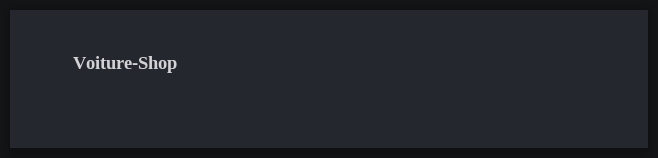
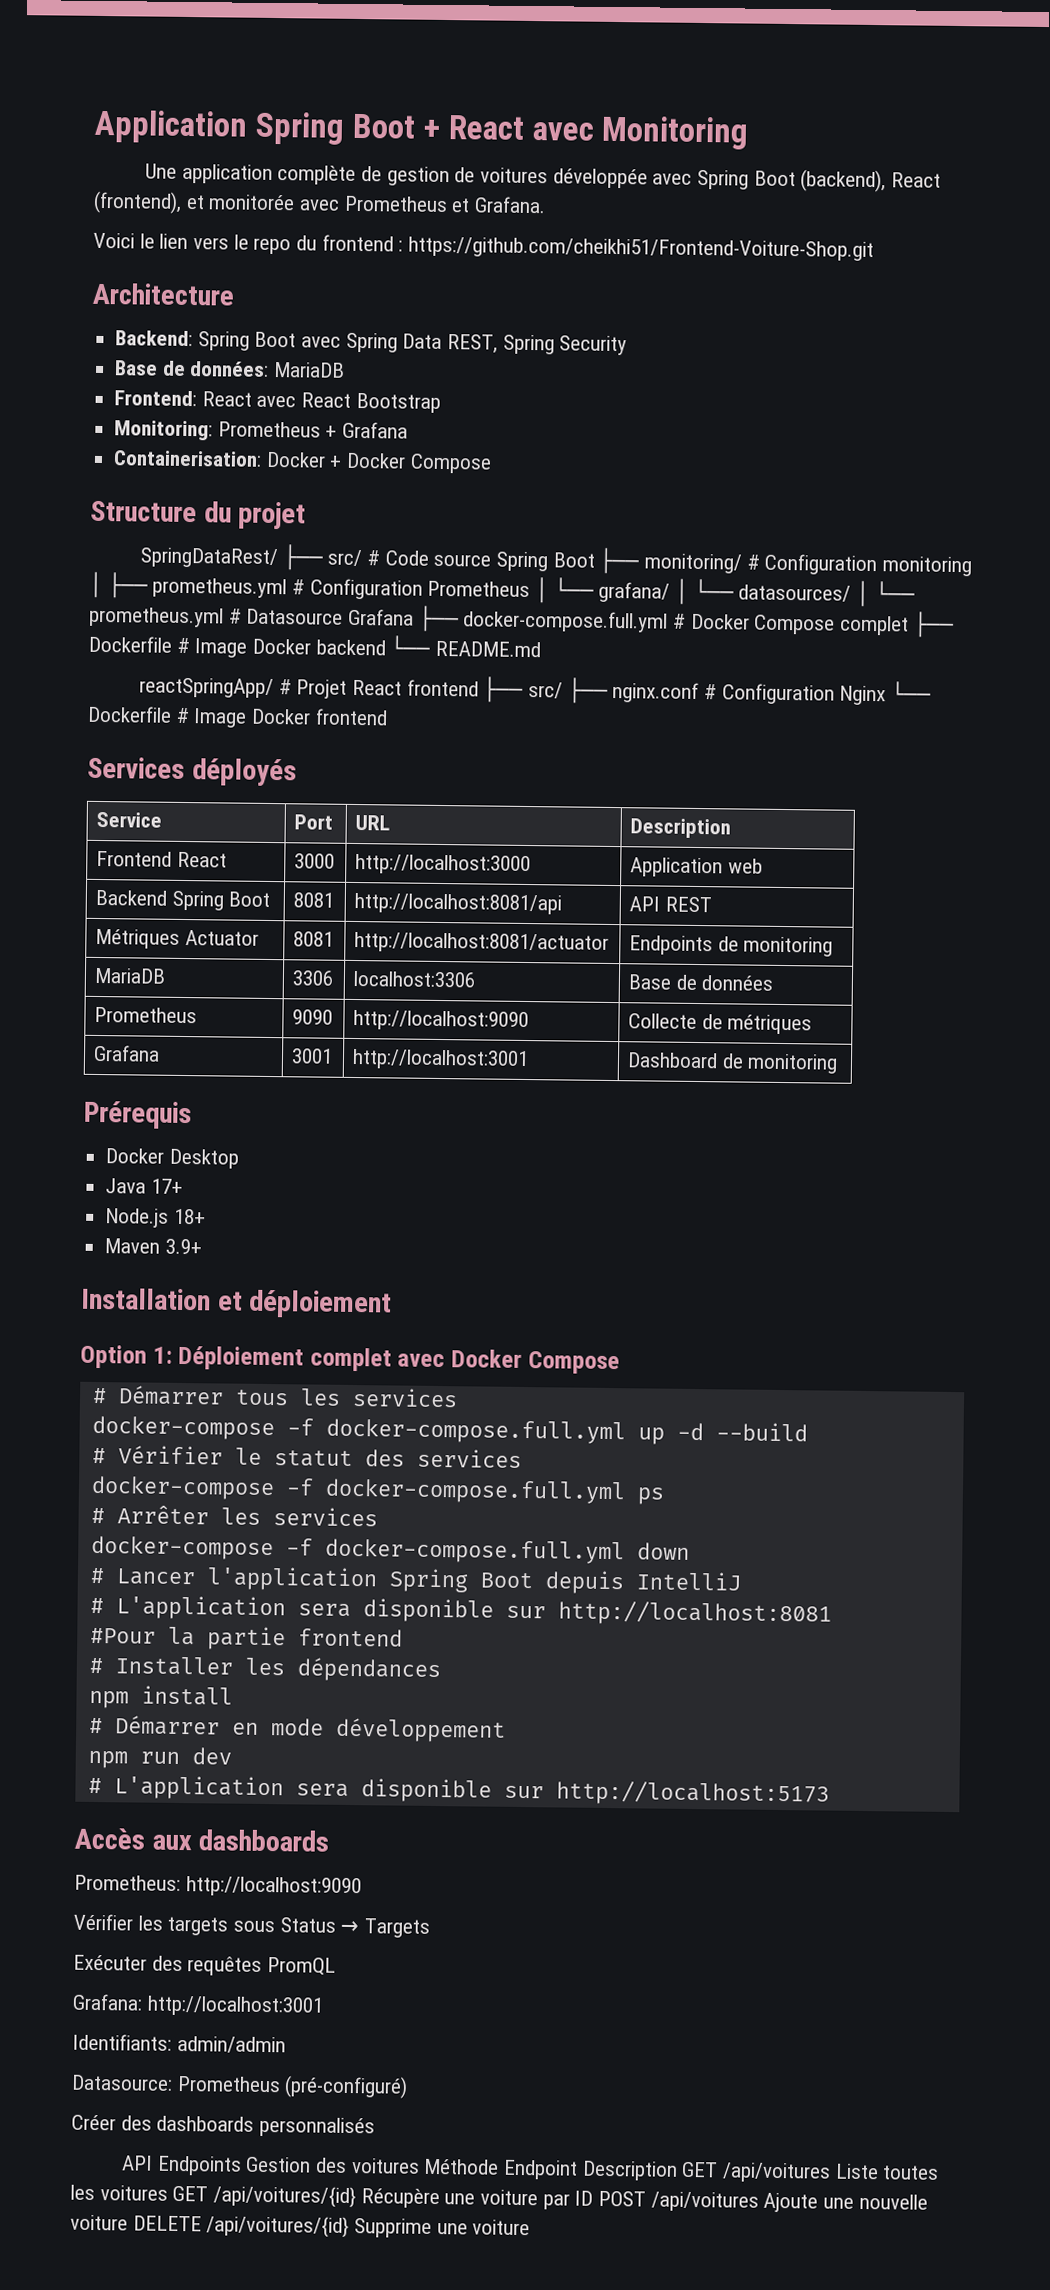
- Voiture-Shop
+ Application Spring Boot + React avec Monitoring
+ Une application complète de gestion de voitures développée avec Spring Boot (backend), React (frontend), et monitorée avec Prometheus et Grafana.
+ Voici le lien vers le repo du frontend : https://github.com/cheikhi51/Frontend-Voiture-Shop.git
+ Architecture
+ Backend: Spring Boot avec Spring Data REST, Spring Security
+ Base de données: MariaDB
+ Frontend: React avec React Bootstrap
+ Monitoring: Prometheus + Grafana
+ Containerisation: Docker + Docker Compose
+ Structure du projet
+ SpringDataRest/ ├── src/ # Code source Spring Boot ├── monitoring/ # Configuration monitoring │ ├── prometheus.yml # Configuration Prometheus │ └── grafana/ │ └── datasources/ │ └── prometheus.yml # Datasource Grafana ├── docker-compose.full.yml # Docker Compose complet ├── Dockerfile # Image Docker backend └── README.md
+ reactSpringApp/ # Projet React frontend ├── src/ ├── nginx.conf # Configuration Nginx └── Dockerfile # Image Docker frontend
+ Services déployés
+ Service | Port | URL | Description
+ Frontend React | 3000 | http://localhost:3000 | Application web
+ Backend Spring Boot | 8081 | http://localhost:8081/api | API REST
+ Métriques Actuator | 8081 | http://localhost:8081/actuator | Endpoints de monitoring
+ MariaDB | 3306 | localhost:3306 | Base de données
+ Prometheus | 9090 | http://localhost:9090 | Collecte de métriques
+ Grafana | 3001 | http://localhost:3001 | Dashboard de monitoring
+ Prérequis
+ Docker Desktop
+ Java 17+
+ Node.js 18+
+ Maven 3.9+
+ Installation et déploiement
+ Option 1: Déploiement complet avec Docker Compose
+ # Démarrer tous les services
+ docker-compose -f docker-compose.full.yml up -d --build
+ # Vérifier le statut des services
+ docker-compose -f docker-compose.full.yml ps
+ # Arrêter les services
+ docker-compose -f docker-compose.full.yml down
+ # Lancer l'application Spring Boot depuis IntelliJ
+ # L'application sera disponible sur http://localhost:8081
+ #Pour la partie frontend
+ # Installer les dépendances
+ npm install
+ # Démarrer en mode développement
+ npm run dev
+ # L'application sera disponible sur http://localhost:5173
+ Accès aux dashboards
+ Prometheus: http://localhost:9090
+ Vérifier les targets sous Status → Targets
+ Exécuter des requêtes PromQL
+ Grafana: http://localhost:3001
+ Identifiants: admin/admin
+ Datasource: Prometheus (pré-configuré)
+ Créer des dashboards personnalisés
+ API Endpoints Gestion des voitures Méthode Endpoint Description GET /api/voitures Liste toutes les voitures GET /api/voitures/{id} Récupère une voiture par ID POST /api/voitures Ajoute une nouvelle voiture DELETE /api/voitures/{id} Supprime une voiture

